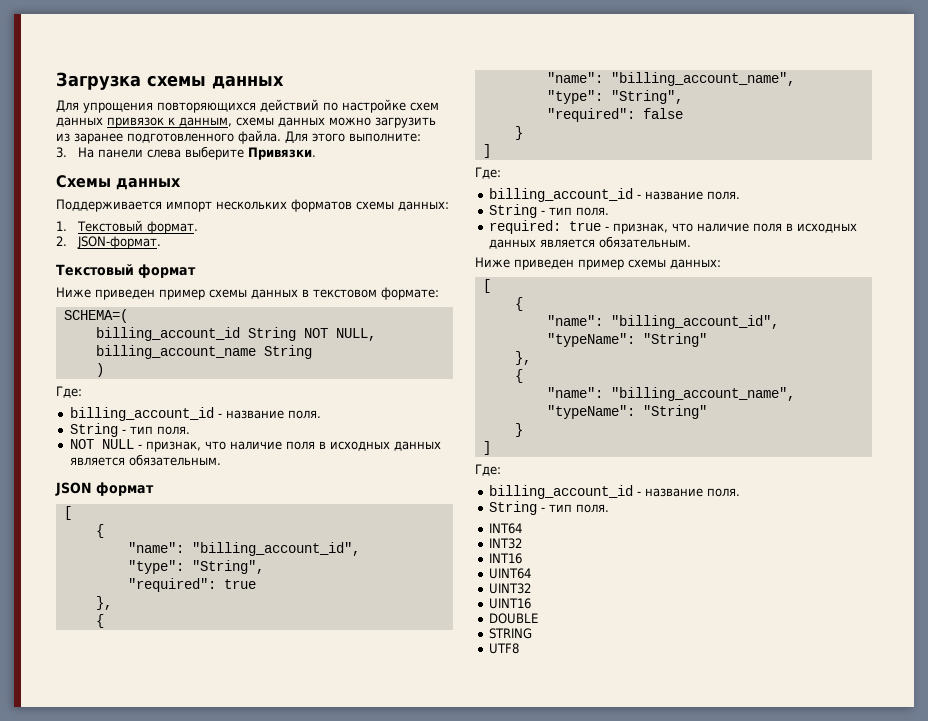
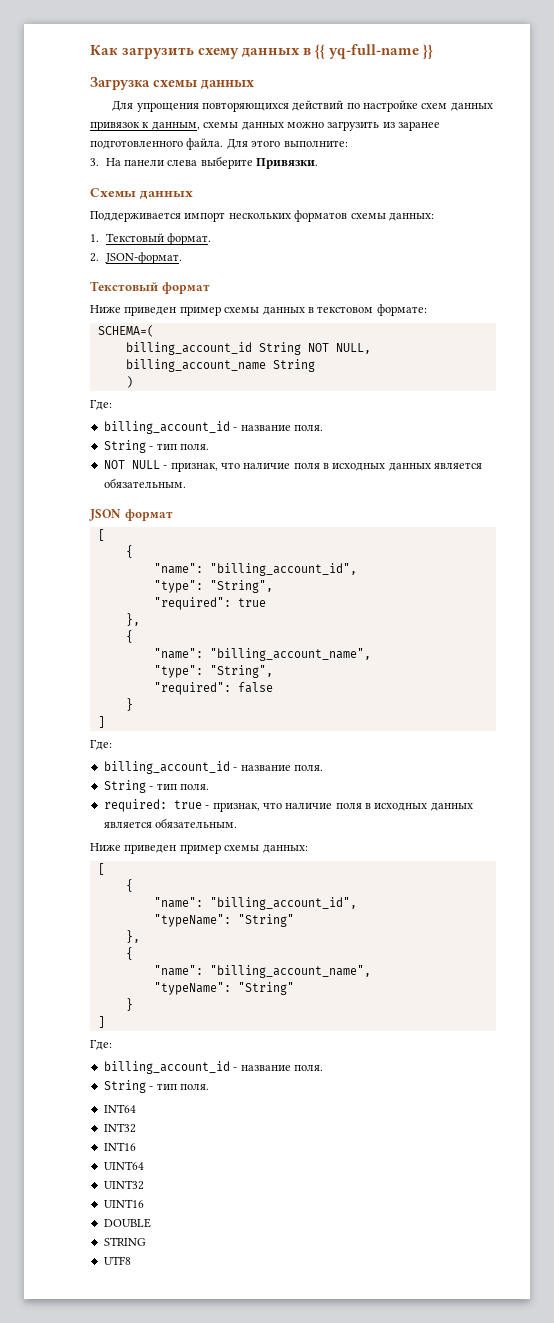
+ Как загрузить схему данных в {{ yq-full-name }}

